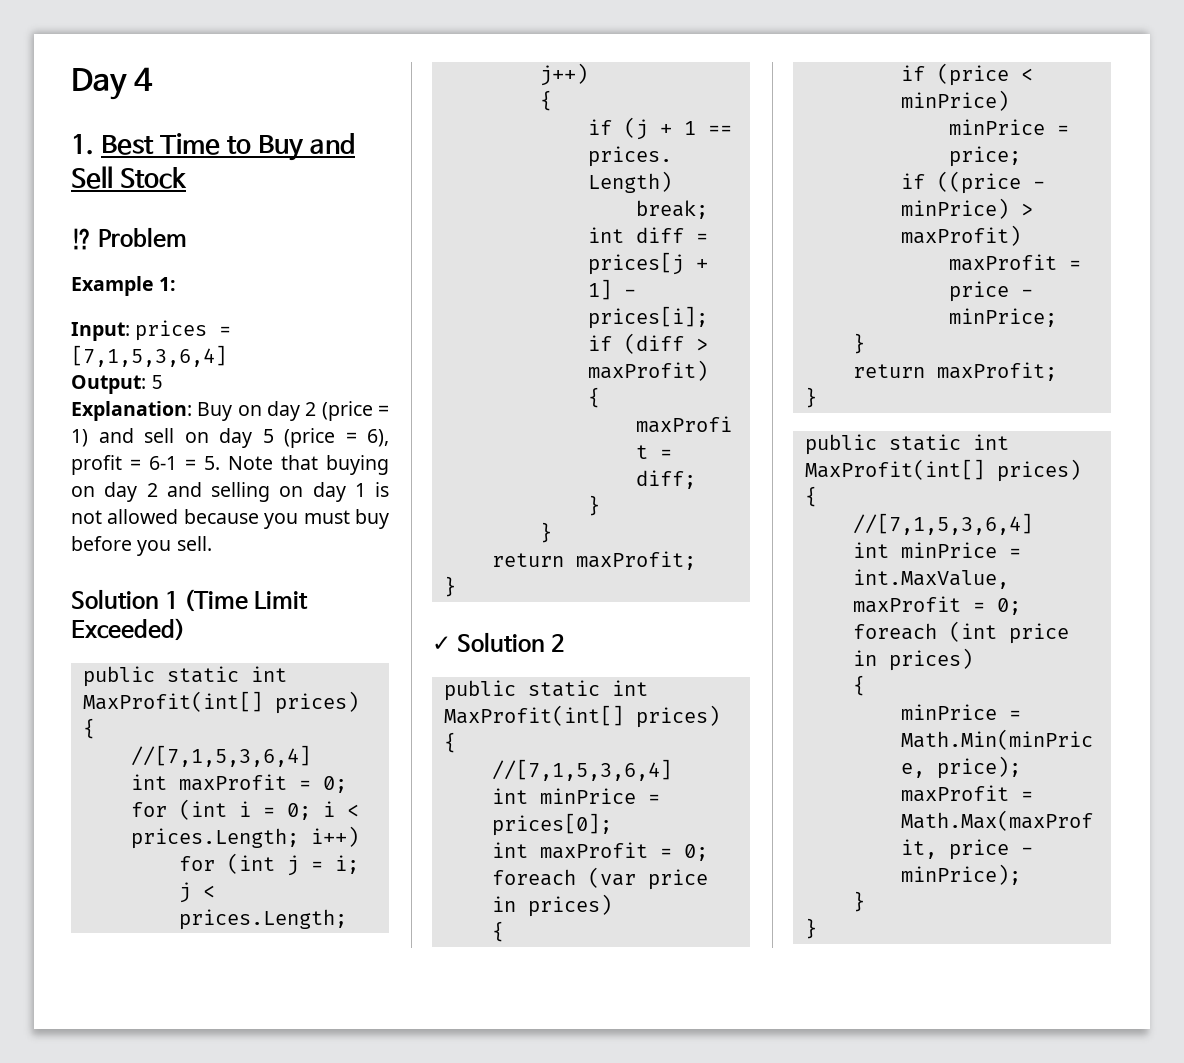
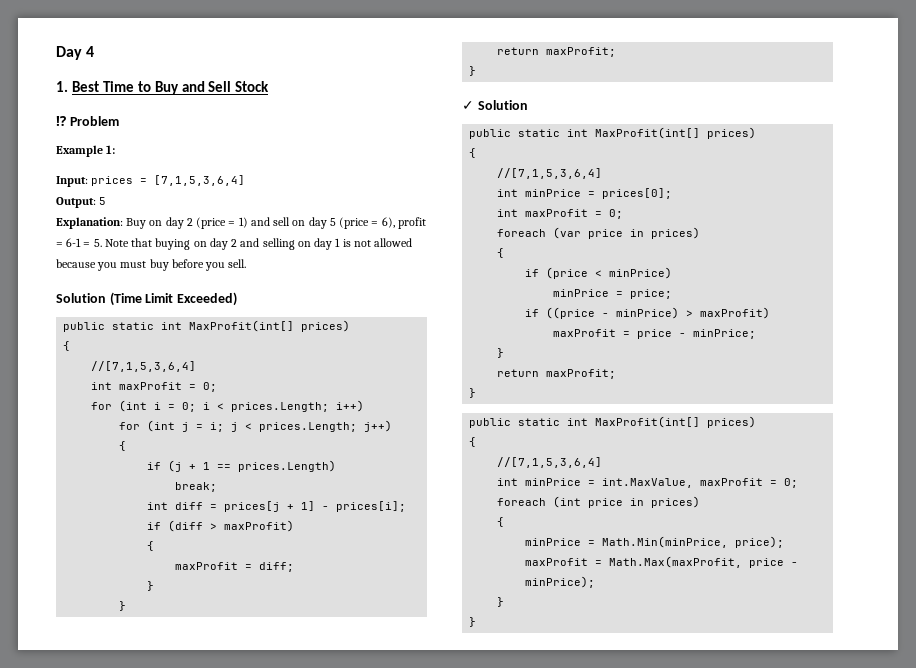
- Solution 1 (Time Limit Exceeded)
+ Solution (Time Limit Exceeded)
- ✓ Solution 2
+ ✓ Solution

